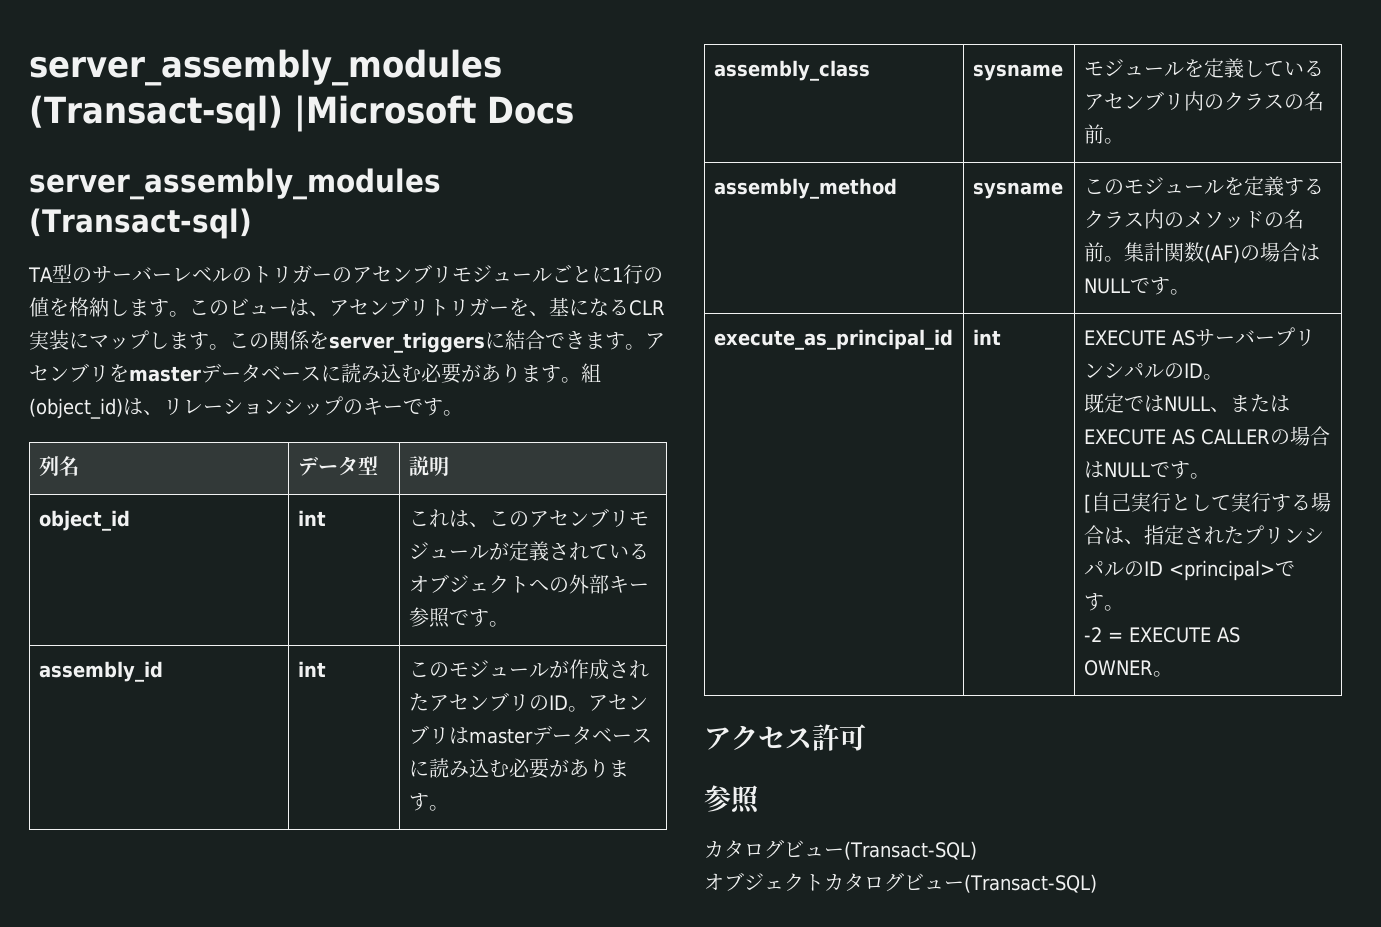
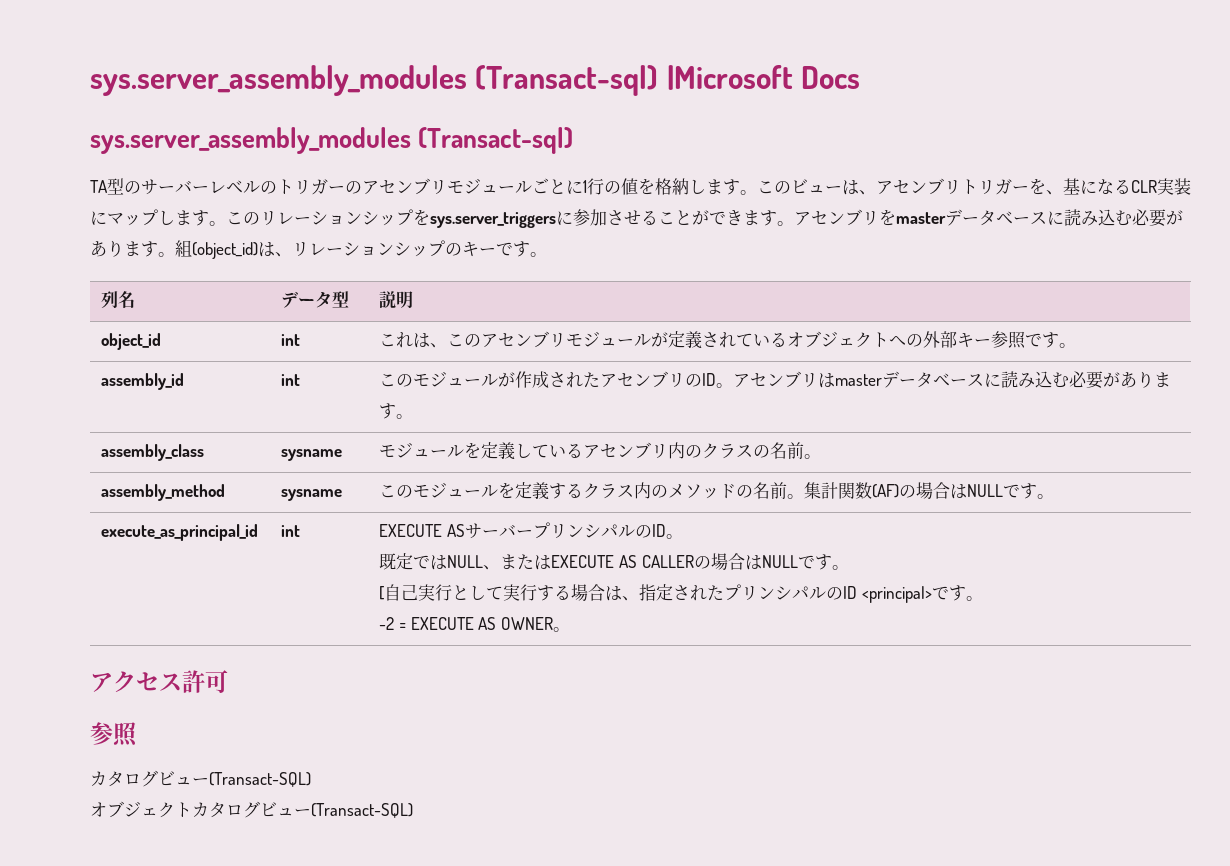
- server_assembly_modules (Transact-sql) |Microsoft Docs
- server_assembly_modules (Transact-sql)
+ sys.server_assembly_modules (Transact-sql) |Microsoft Docs
+ sys.server_assembly_modules (Transact-sql)
- この関係をserver_triggersに結合できます。
+ このリレーションシップをsys.server_triggersに参加させることができます。

